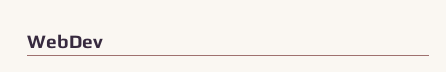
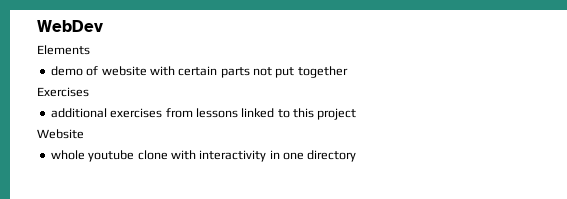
+ Elements
+ demo of website with certain parts not put together
+ Exercises
+ additional exercises from lessons linked to this project
+ Website
+ whole youtube clone with interactivity in one directory

